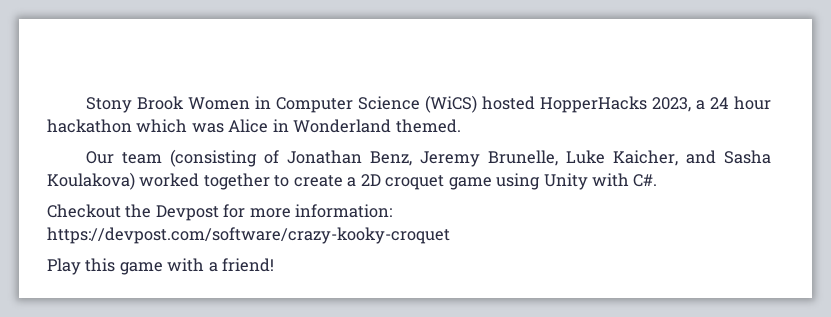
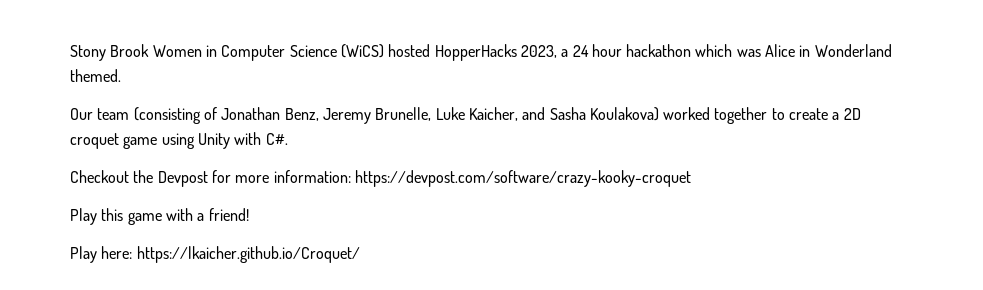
+ Play here: https://lkaicher.github.io/Croquet/

